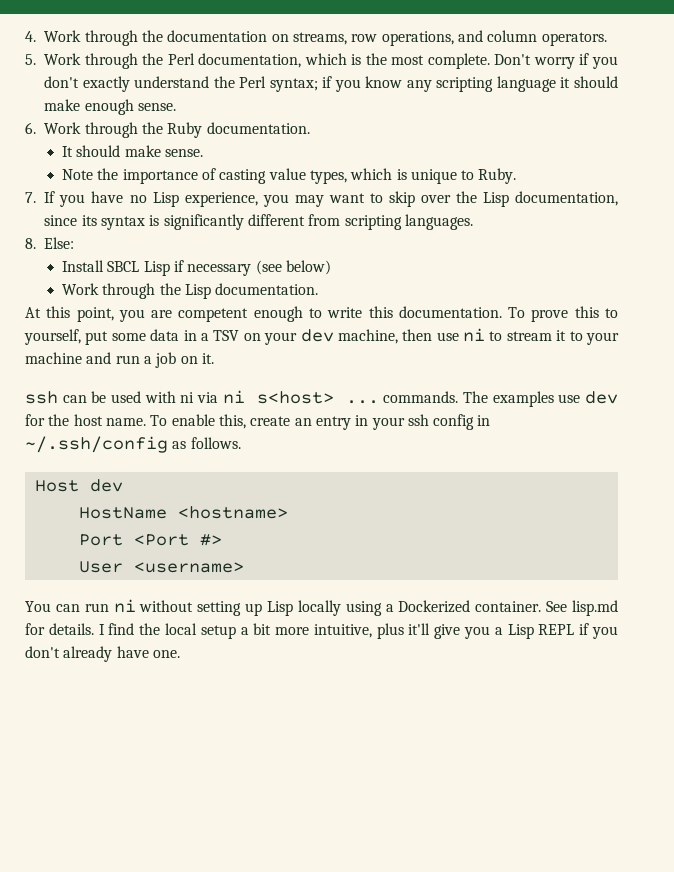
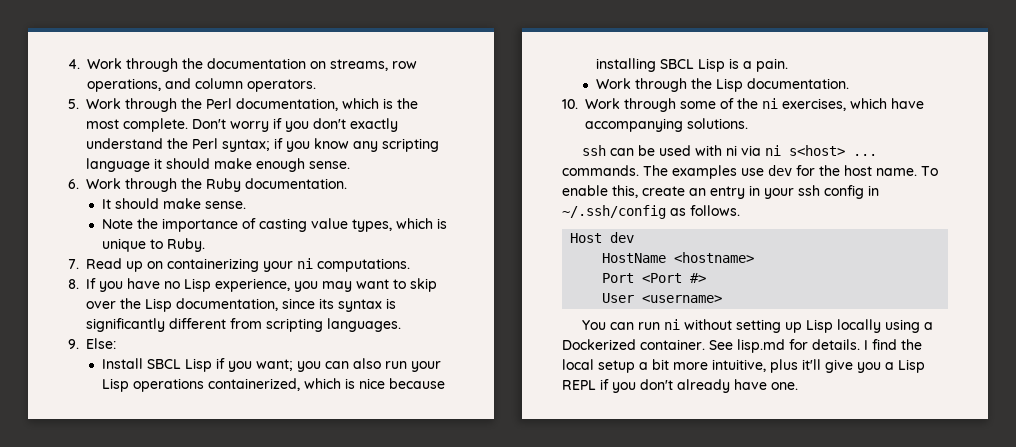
- 7. If you have no Lisp experience, you may want to skip over the Lisp documentation, since its syntax is significantly different from scripting languages.
+ 7. Read up on containerizing your ni computations.
+ 8. If you have no Lisp experience, you may want to skip over the Lisp documentation, since its syntax is significantly different from scripting languages.
- 8. Else:
+ 9. Else:
- Install SBCL Lisp if necessary (see below)
+ Install SBCL Lisp if you want; you can also run your Lisp operations containerized, which is nice because installing SBCL Lisp is a pain.
- At this point, you are competent enough to write this documentation. To prove this to yourself, put some data in a TSV on your dev machine, then use ni to stream it to your machine and run a job on it.
+ 10. Work through some of the ni exercises, which have accompanying solutions.

